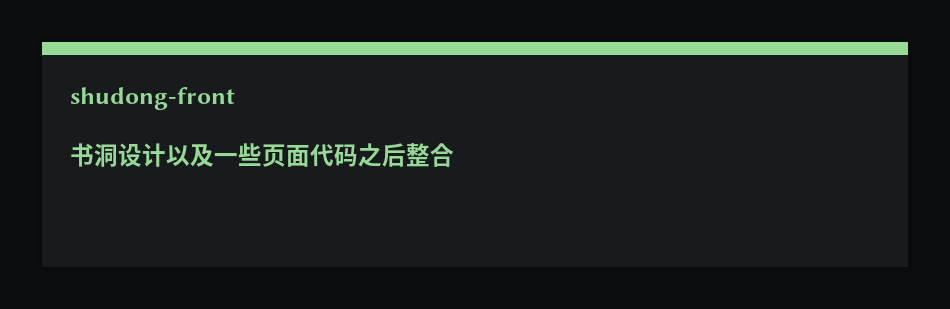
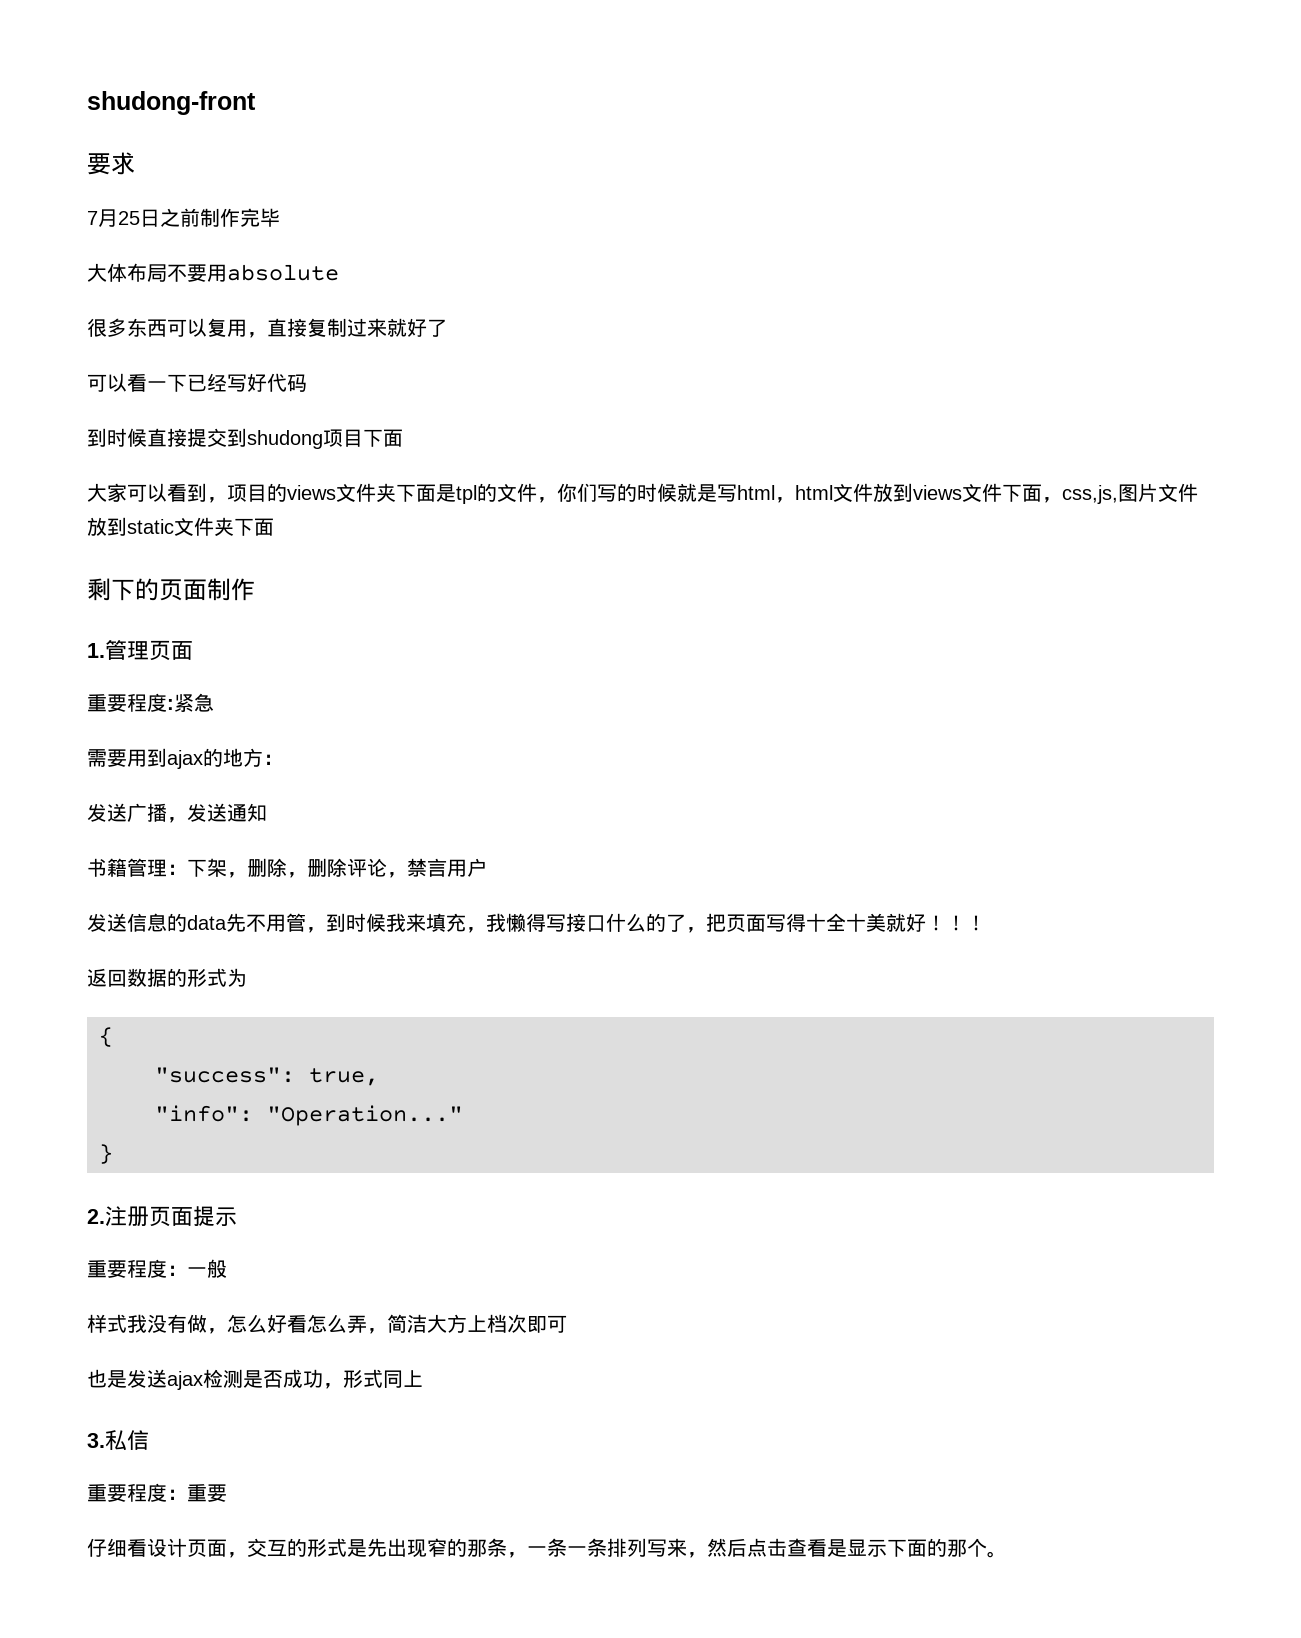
- 书洞设计以及一些页面代码之后整合
+ 要求
+ 7月25日之前制作完毕
+ 大体布局不要用absolute
+ 很多东西可以复用，直接复制过来就好了
+ 可以看一下已经写好代码
+ 到时候直接提交到shudong项目下面
+ 大家可以看到，项目的views文件夹下面是tpl的文件，你们写的时候就是写html，html文件放到views文件下面，css,js,图片文件放到static文件夹下面
+ 剩下的页面制作
+ 1.管理页面
+ 重要程度:紧急
+ 需要用到ajax的地方：
+ 发送广播，发送通知
+ 书籍管理：下架，删除，删除评论，禁言用户
+ 发送信息的data先不用管，到时候我来填充，我懒得写接口什么的了，把页面写得十全十美就好！！！
+ 返回数据的形式为
+ {
+ "success": true,
+ "info": "Operation..."
+ }
+ 2.注册页面提示
+ 重要程度：一般
+ 样式我没有做，怎么好看怎么弄，简洁大方上档次即可
+ 也是发送ajax检测是否成功，形式同上
+ 3.私信
+ 重要程度：重要
+ 仔细看设计页面，交互的形式是先出现窄的那条，一条一条排列写来，然后点击查看是显示下面的那个。

